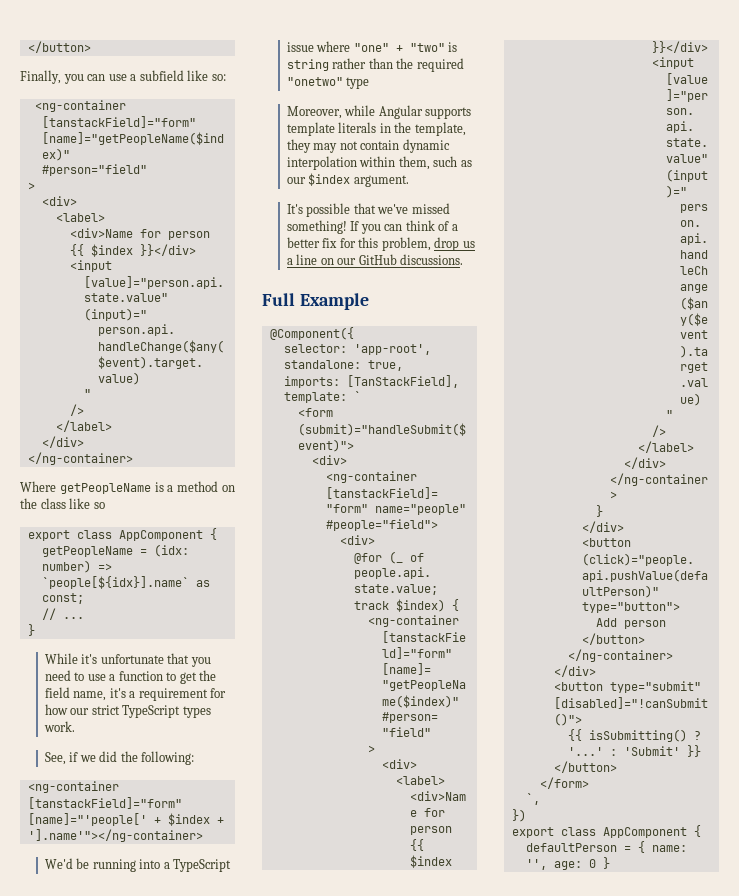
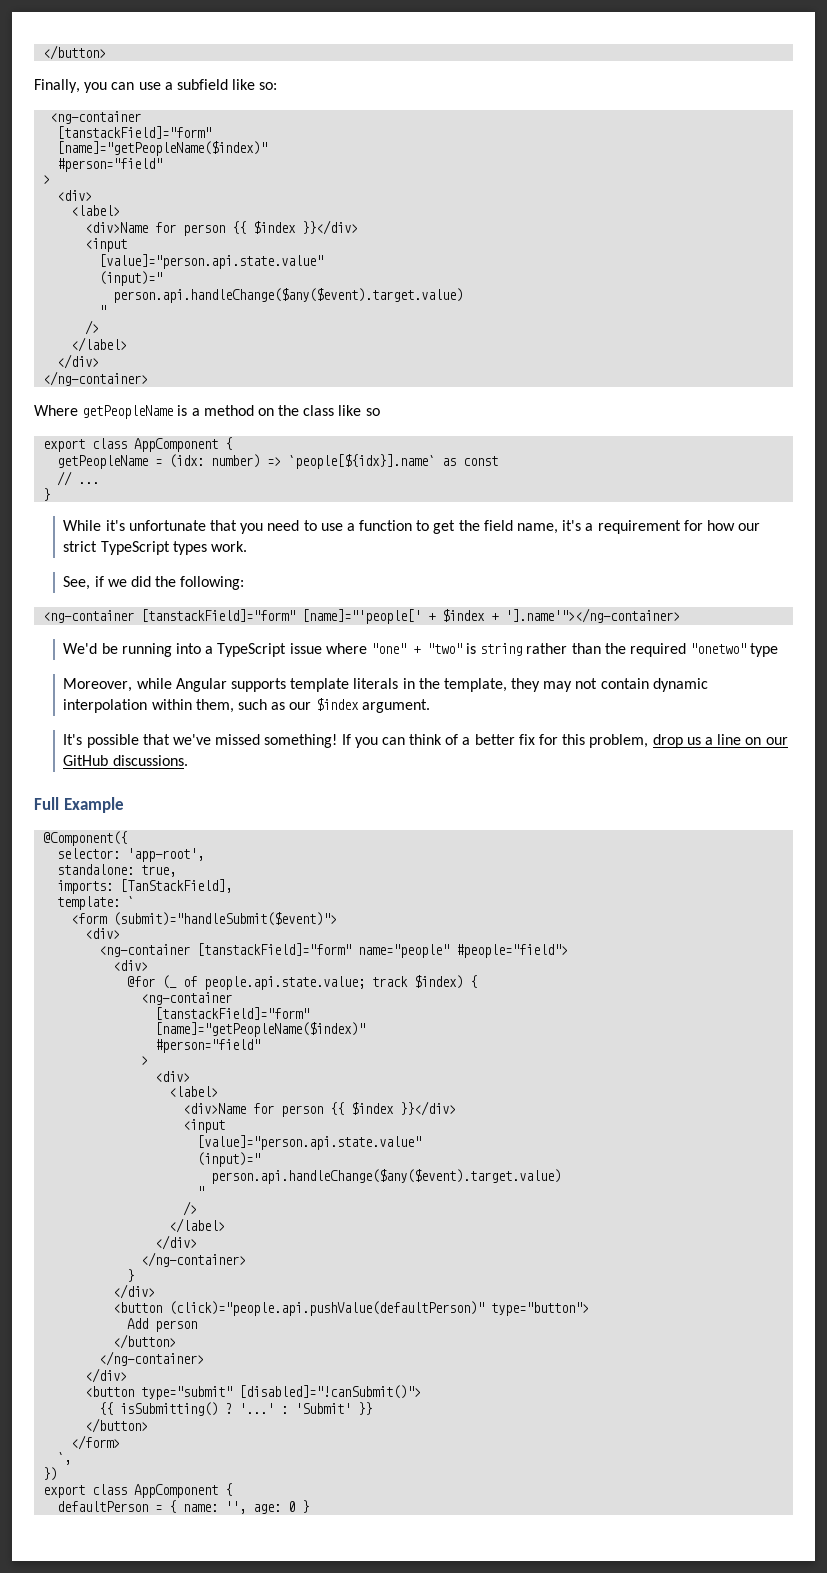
- getPeopleName = (idx: number) => `people[${idx}].name` as const;
+ getPeopleName = (idx: number) => `people[${idx}].name` as const

